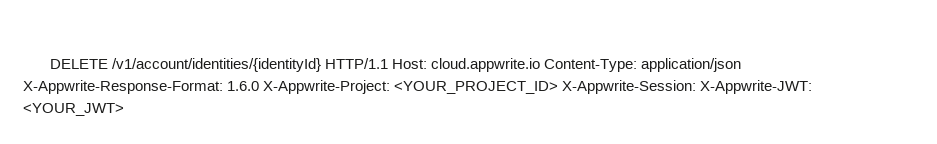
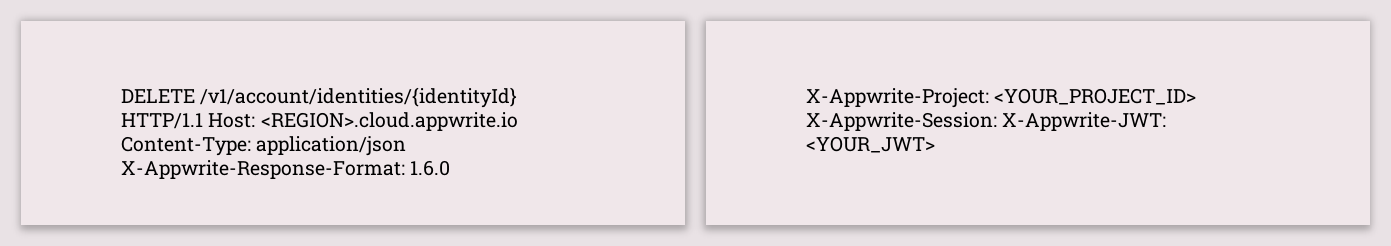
- DELETE /v1/account/identities/{identityId} HTTP/1.1 Host: cloud.appwrite.io Content-Type: application/json X-Appwrite-Response-Format: 1.6.0 X-Appwrite-Project: <YOUR_PROJECT_ID> X-Appwrite-Session: X-Appwrite-JWT: <YOUR_JWT>
+ DELETE /v1/account/identities/{identityId} HTTP/1.1 Host: <REGION>.cloud.appwrite.io Content-Type: application/json X-Appwrite-Response-Format: 1.6.0 X-Appwrite-Project: <YOUR_PROJECT_ID> X-Appwrite-Session: X-Appwrite-JWT: <YOUR_JWT>

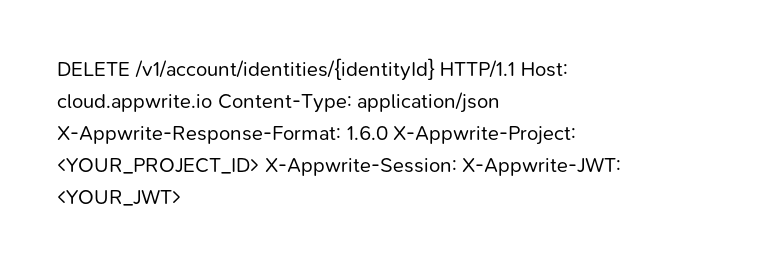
- DELETE /v1/account/identities/{identityId} HTTP/1.1 Host: <REGION>.cloud.appwrite.io Content-Type: application/json X-Appwrite-Response-Format: 1.6.0 X-Appwrite-Project: <YOUR_PROJECT_ID> X-Appwrite-Session: X-Appwrite-JWT: <YOUR_JWT>
+ DELETE /v1/account/identities/{identityId} HTTP/1.1 Host: cloud.appwrite.io Content-Type: application/json X-Appwrite-Response-Format: 1.6.0 X-Appwrite-Project: <YOUR_PROJECT_ID> X-Appwrite-Session: X-Appwrite-JWT: <YOUR_JWT>

